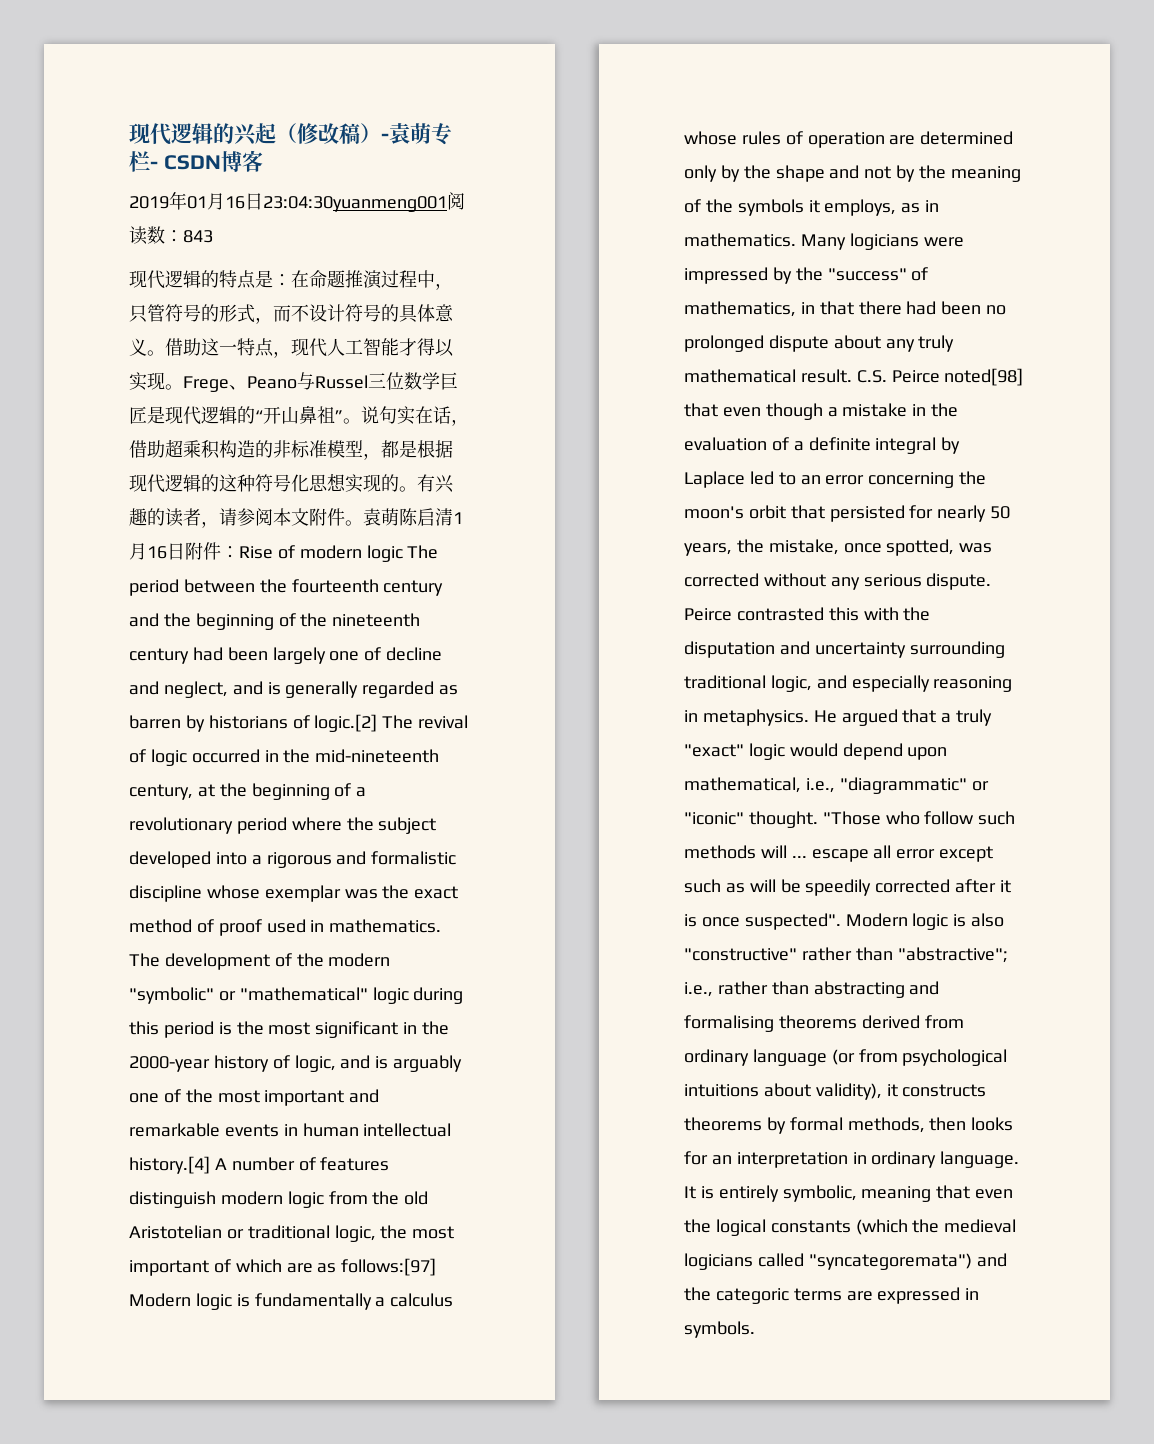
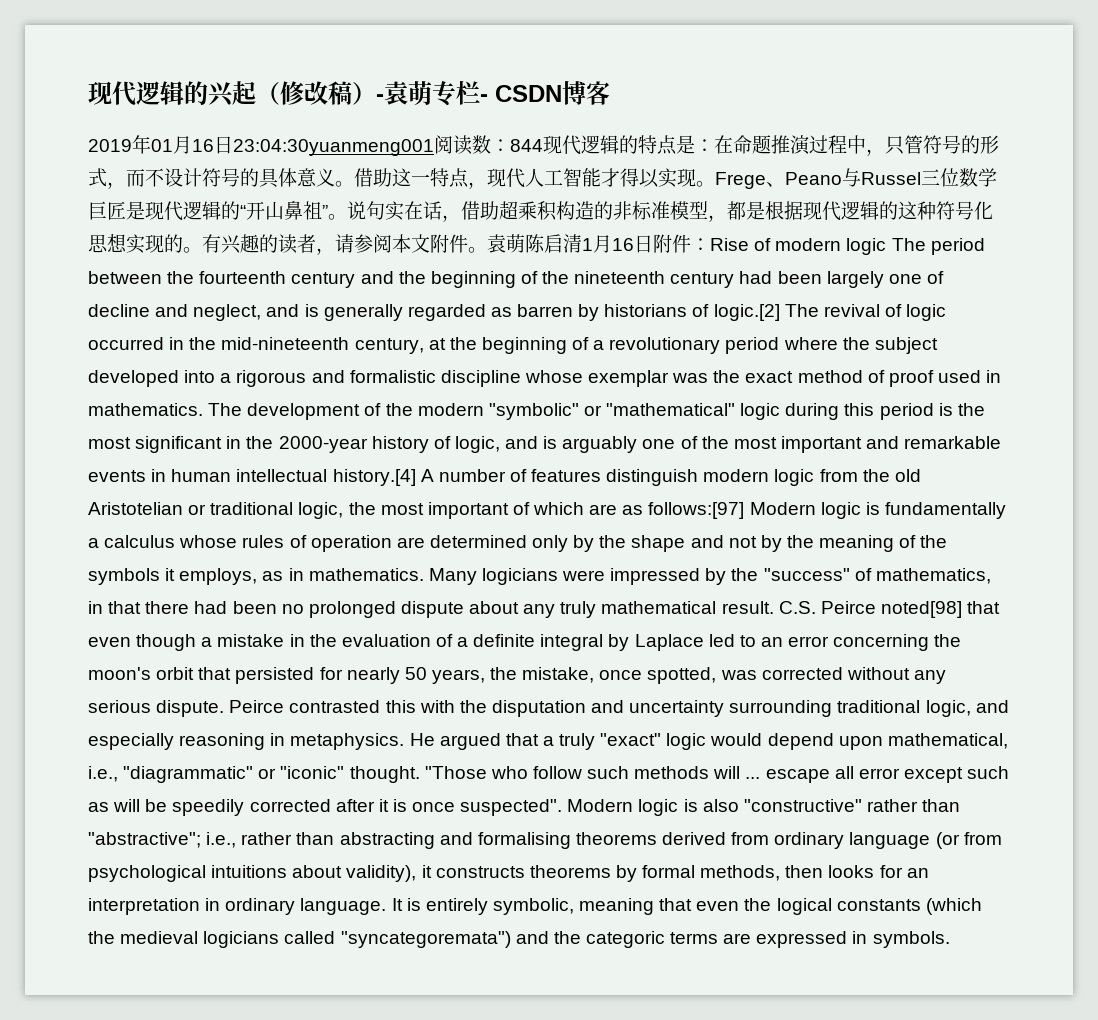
- 2019年01月16日23:04:30yuanmeng001阅读数：843
- 现代逻辑的特点是：在命题推演过程中，只管符号的形式，而不设计符号的具体意义。
+ 2019年01月16日23:04:30yuanmeng001阅读数：844现代逻辑的特点是：在命题推演过程中，只管符号的形式，而不设计符号的具体意义。

